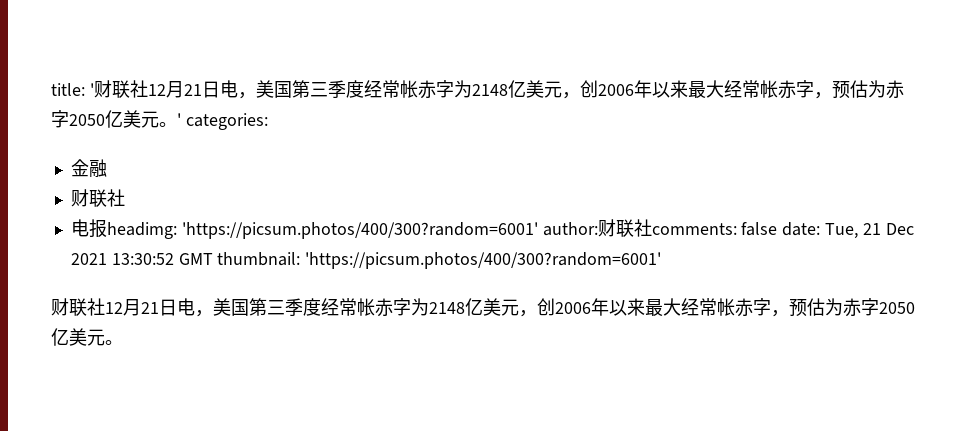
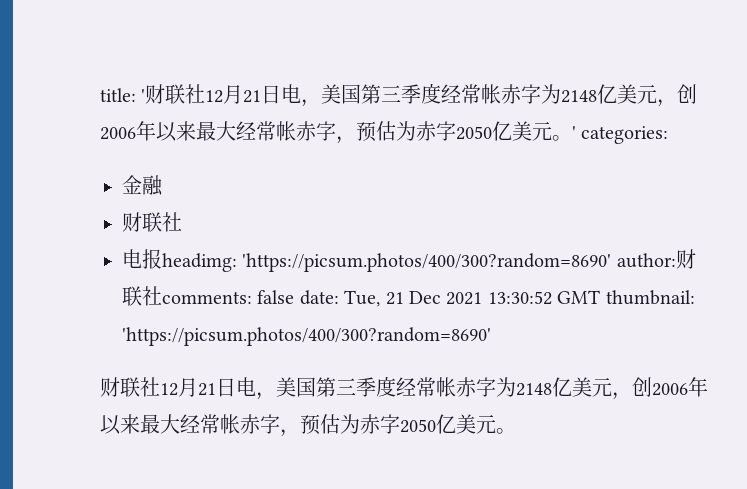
- 电报headimg: 'https://picsum.photos/400/300?random=6001' author:财联社comments: false date: Tue, 21 Dec 2021 13:30:52 GMT thumbnail: 'https://picsum.photos/400/300?random=6001'
+ 电报headimg: 'https://picsum.photos/400/300?random=8690' author:财联社comments: false date: Tue, 21 Dec 2021 13:30:52 GMT thumbnail: 'https://picsum.photos/400/300?random=8690'

